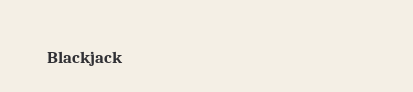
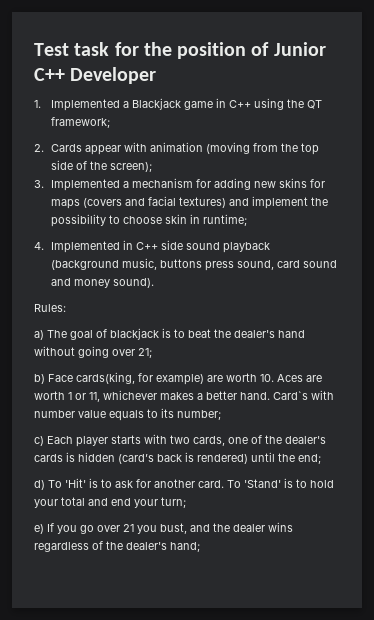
- Blackjack
+ Test task for the position of Junior C++ Developer
+ 1. Implemented a Blackjack game in C++ using the QT framework;
+ 2. Cards appear with animation (moving from the top side of the screen);
+ 3. Implemented a mechanism for adding new skins for maps (covers and facial textures) and implement the possibility to choose skin in runtime;
+ 4. Implemented in C++ side sound playback (background music, buttons press sound, card sound and money sound).
+ Rules:
+ a) The goal of blackjack is to beat the dealer's hand without going over 21;
+ b) Face cards(king, for example) are worth 10. Aces are worth 1 or 11, whichever makes a better hand. Card`s with number value equals to its number;
+ c) Each player starts with two cards, one of the dealer's cards is hidden (card’s back is rendered) until the end;
+ d) To 'Hit' is to ask for another card. To 'Stand' is to hold your total and end your turn;
+ e) If you go over 21 you bust, and the dealer wins regardless of the dealer's hand;

